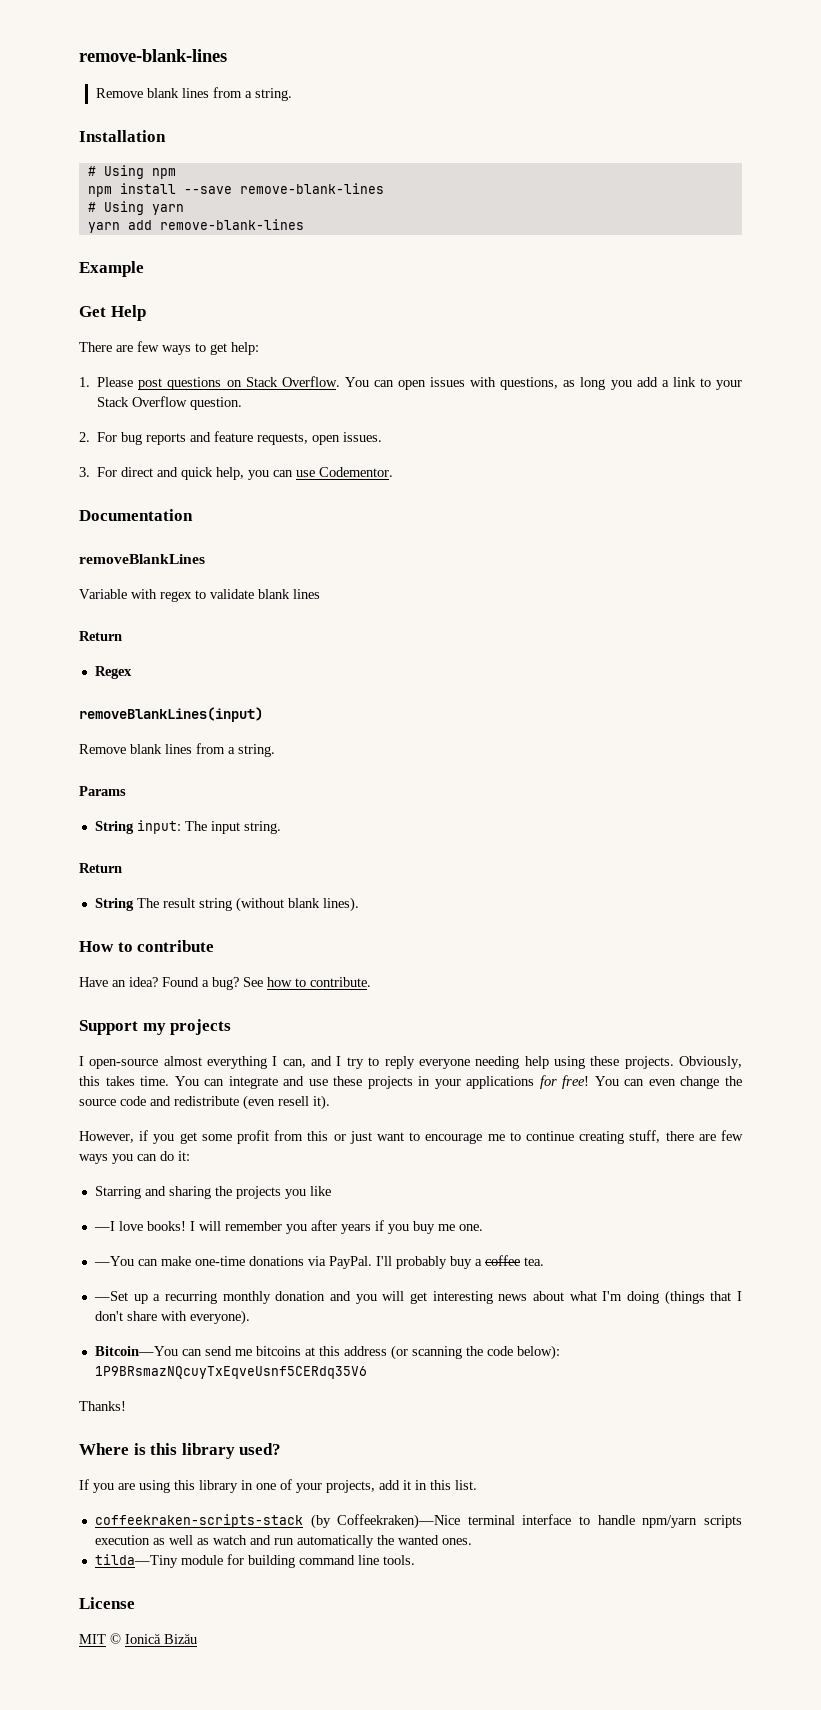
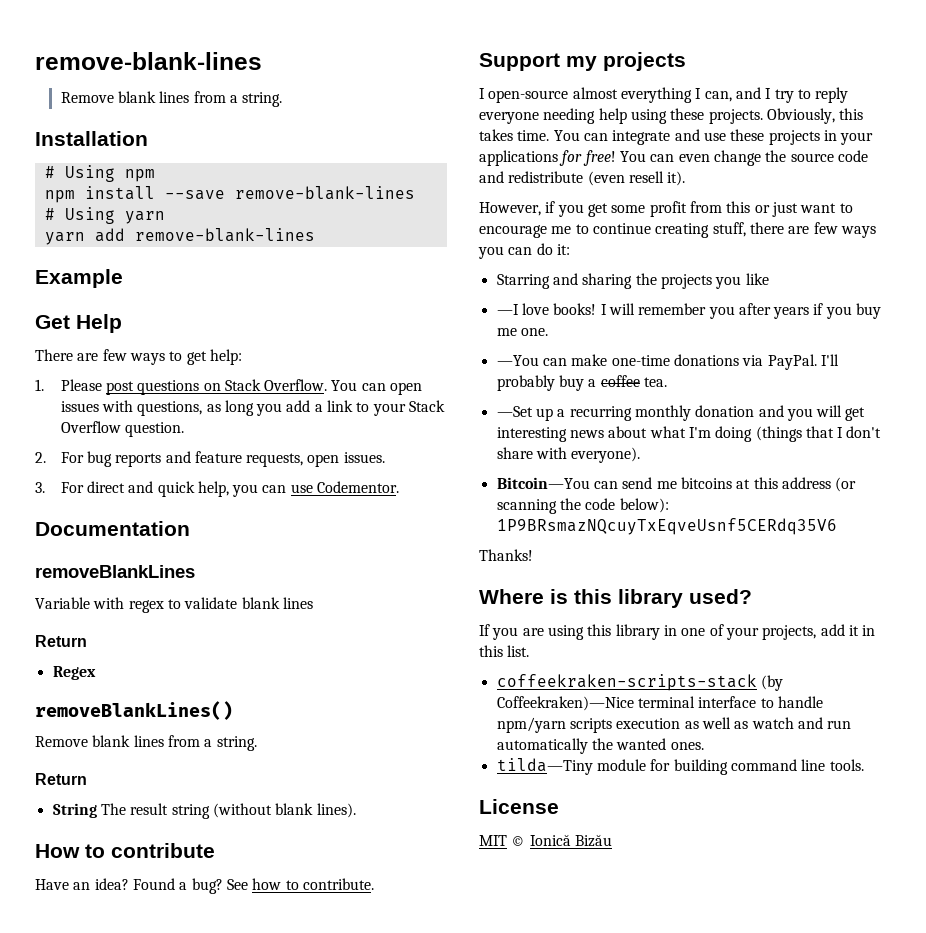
- removeBlankLines(input)
+ removeBlankLines()
  Remove blank lines from a string.
- Params
- String input: The input string.

